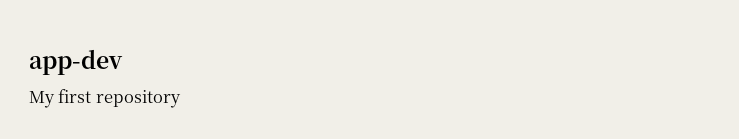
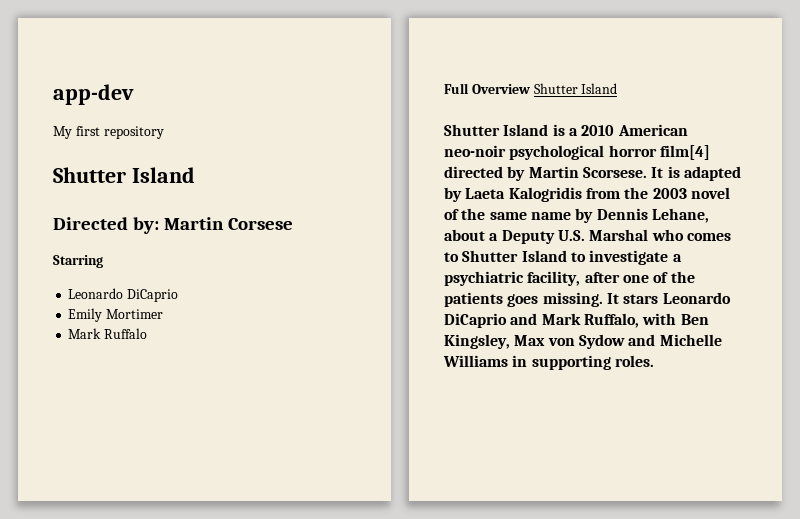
  My first repository
+ Shutter Island
+ Directed by: Martin Corsese
+ Starring
+ Leonardo DiCaprio
+ Emily Mortimer
+ Mark Ruffalo
+ Full Overview Shutter Island
+ Shutter Island is a 2010 American neo-noir psychological horror film[4] directed by Martin Scorsese. It is adapted by Laeta Kalogridis from the 2003 novel of the same name by Dennis Lehane, about a Deputy U.S. Marshal who comes to Shutter Island to investigate a psychiatric facility, after one of the patients goes missing. It stars Leonardo DiCaprio and Mark Ruffalo, with Ben Kingsley, Max von Sydow and Michelle Williams in supporting roles.

